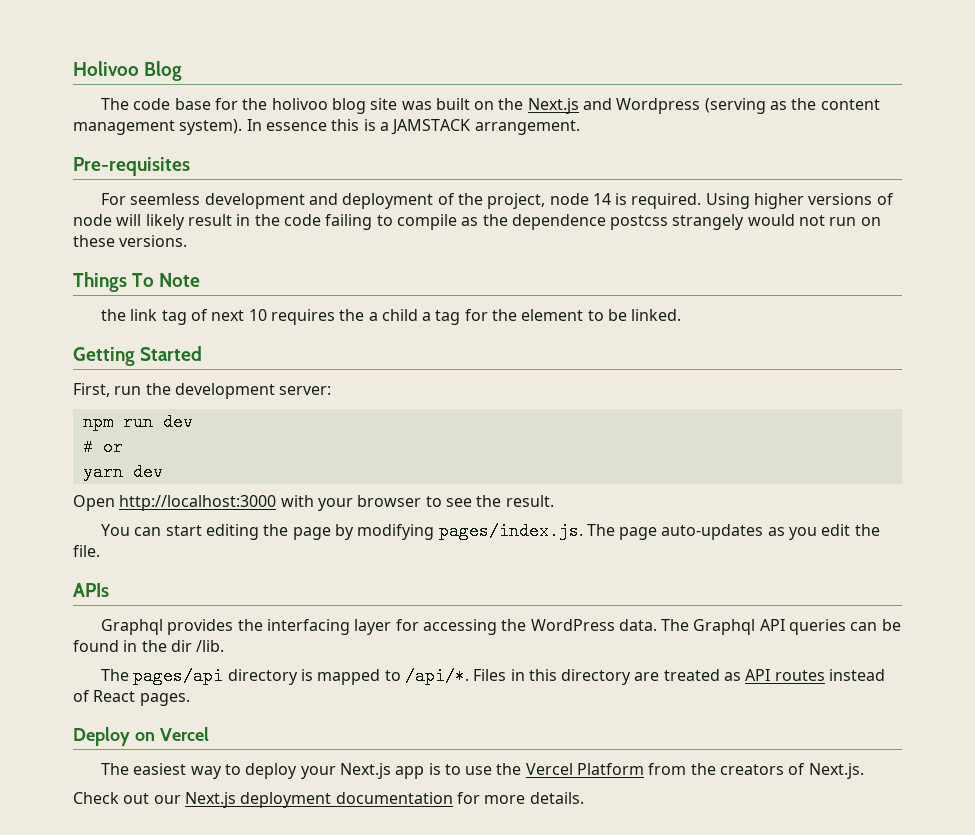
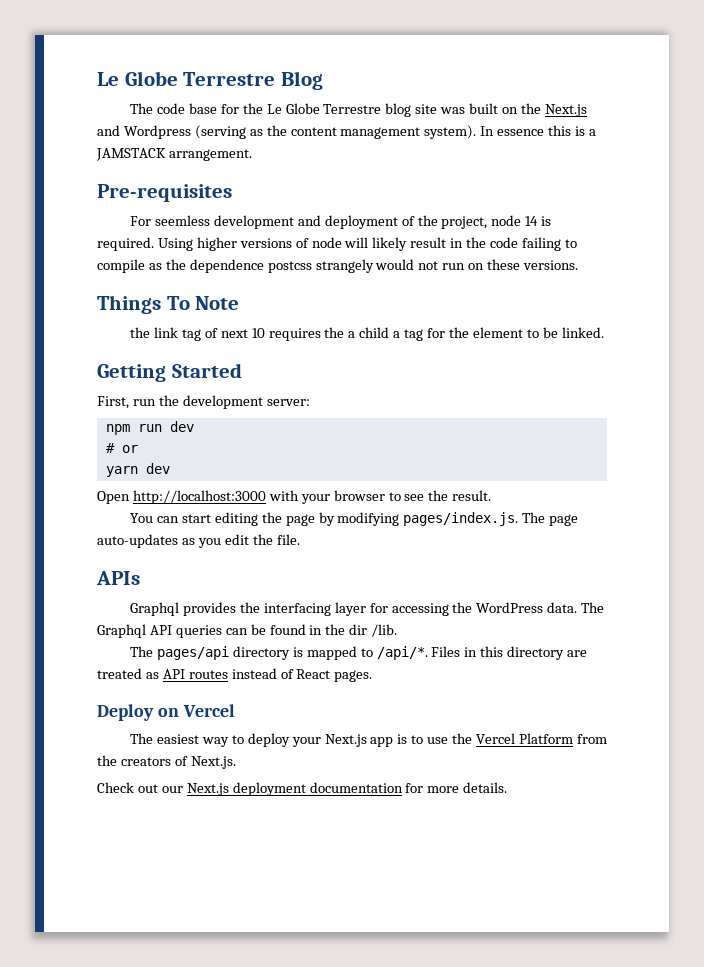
- Holivoo Blog
+ Le Globe Terrestre Blog
- The code base for the holivoo blog site was built on the Next.js and Wordpress (serving as the content management system).
+ The code base for the Le Globe Terrestre blog site was built on the Next.js and Wordpress (serving as the content management system).

